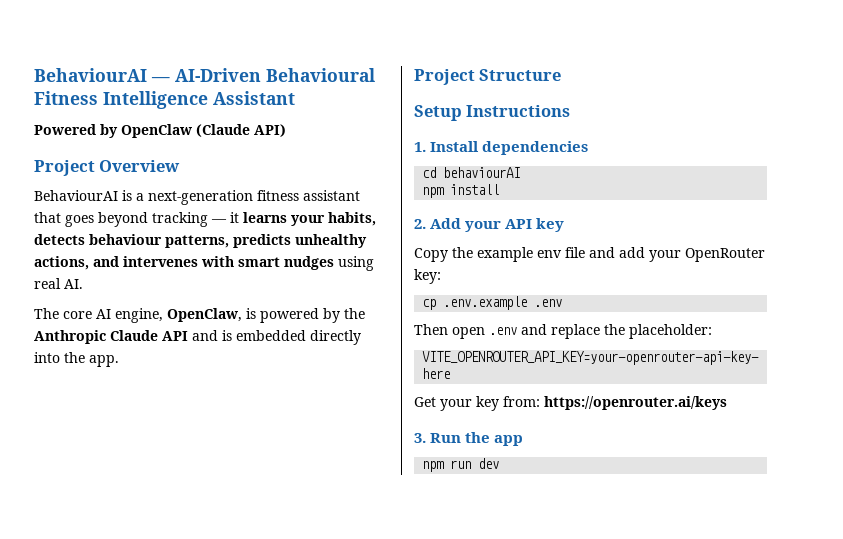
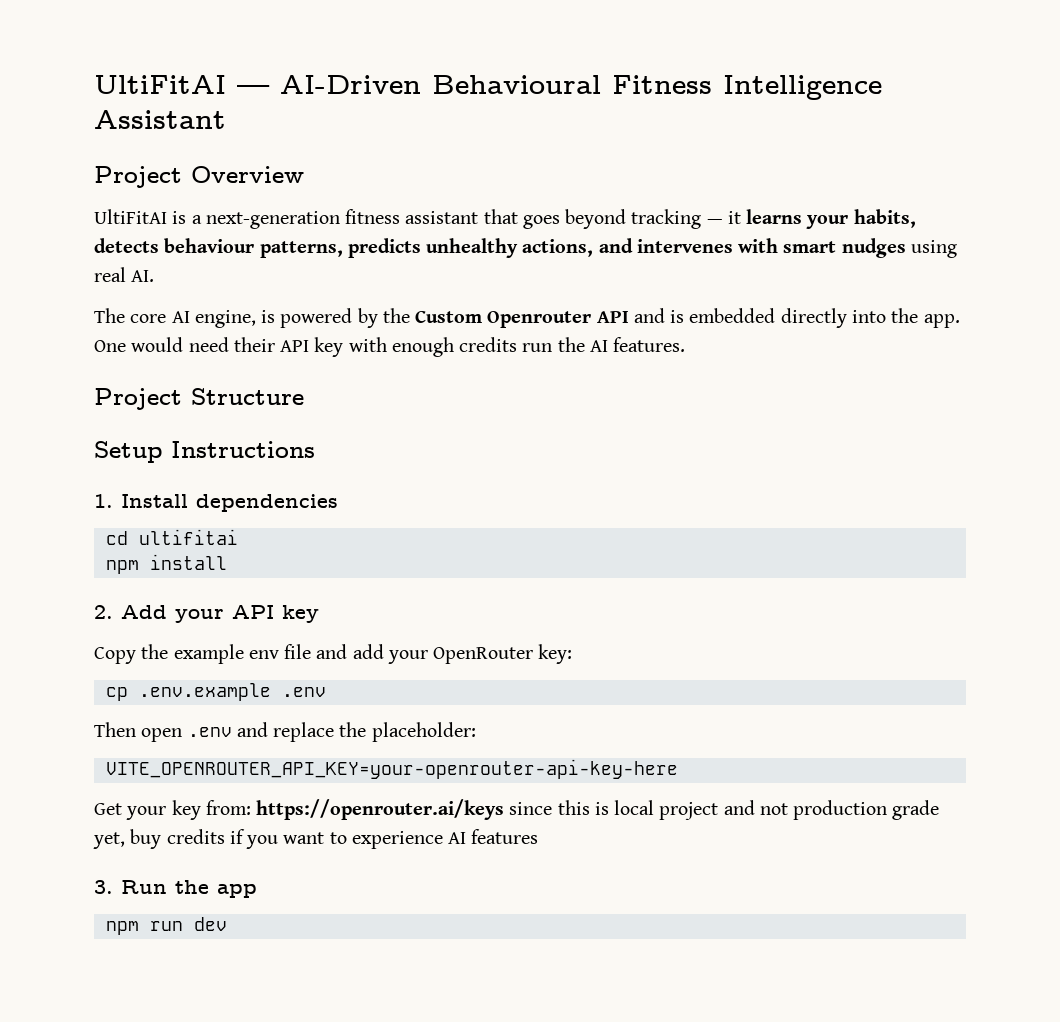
- BehaviourAI — AI-Driven Behavioural Fitness Intelligence Assistant
+ UltiFitAI — AI-Driven Behavioural Fitness Intelligence Assistant
- Powered by OpenClaw (Claude API)
- BehaviourAI is a next-generation fitness assistant that goes beyond tracking — it learns your habits, detects behaviour patterns, predicts unhealthy actions, and intervenes with smart nudges using real AI.
+ UltiFitAI is a next-generation fitness assistant that goes beyond tracking — it learns your habits, detects behaviour patterns, predicts unhealthy actions, and intervenes with smart nudges using real AI.
- The core AI engine, OpenClaw, is powered by the Anthropic Claude API and is embedded directly into the app.
+ The core AI engine, is powered by the Custom Openrouter API and is embedded directly into the app. One would need their API key with enough credits run the AI features.
- cd behaviourAI
+ cd ultifitai
- Get your key from: https://openrouter.ai/keys
+ Get your key from: https://openrouter.ai/keys since this is local project and not production grade yet, buy credits if you want to experience AI features

